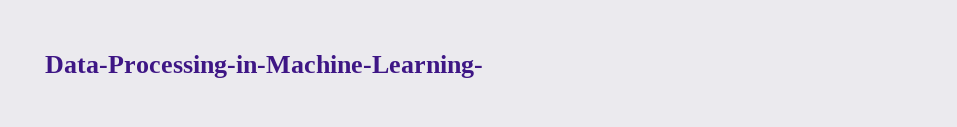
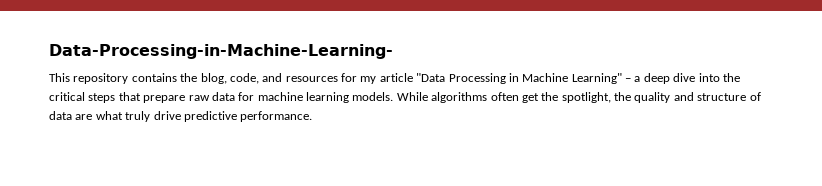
+ This repository contains the blog, code, and resources for my article "Data Processing in Machine Learning" – a deep dive into the critical steps that prepare raw data for machine learning models. While algorithms often get the spotlight, the quality and structure of data are what truly drive predictive performance.

